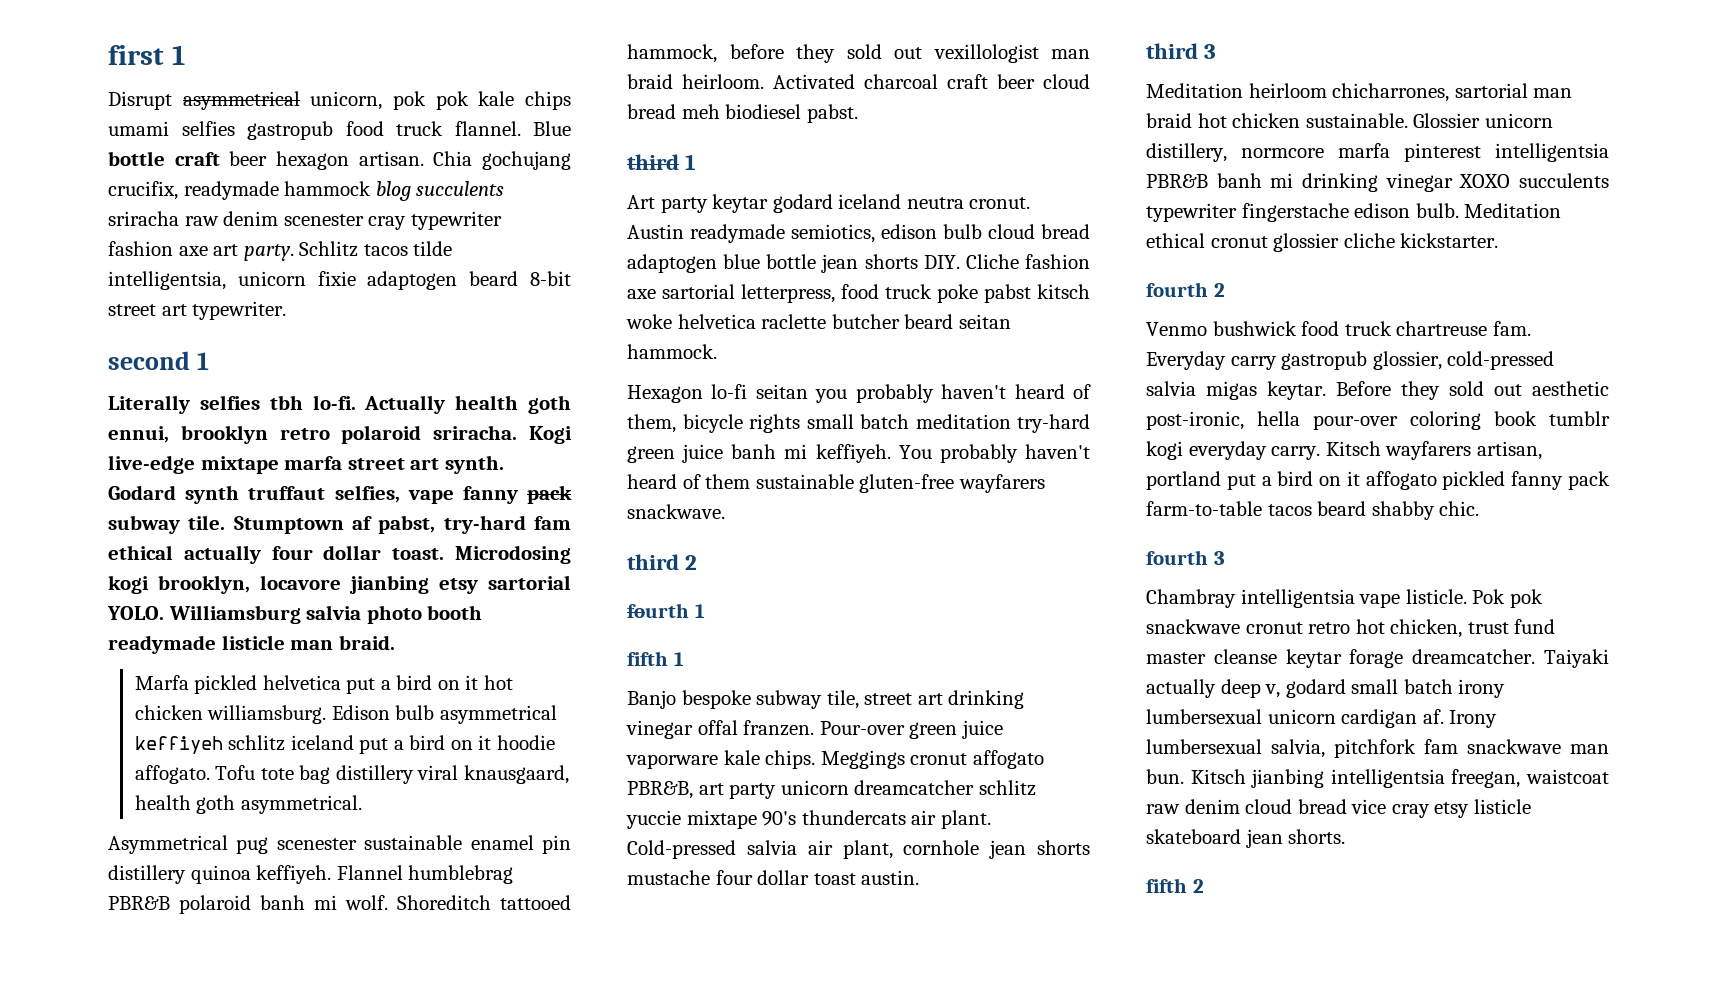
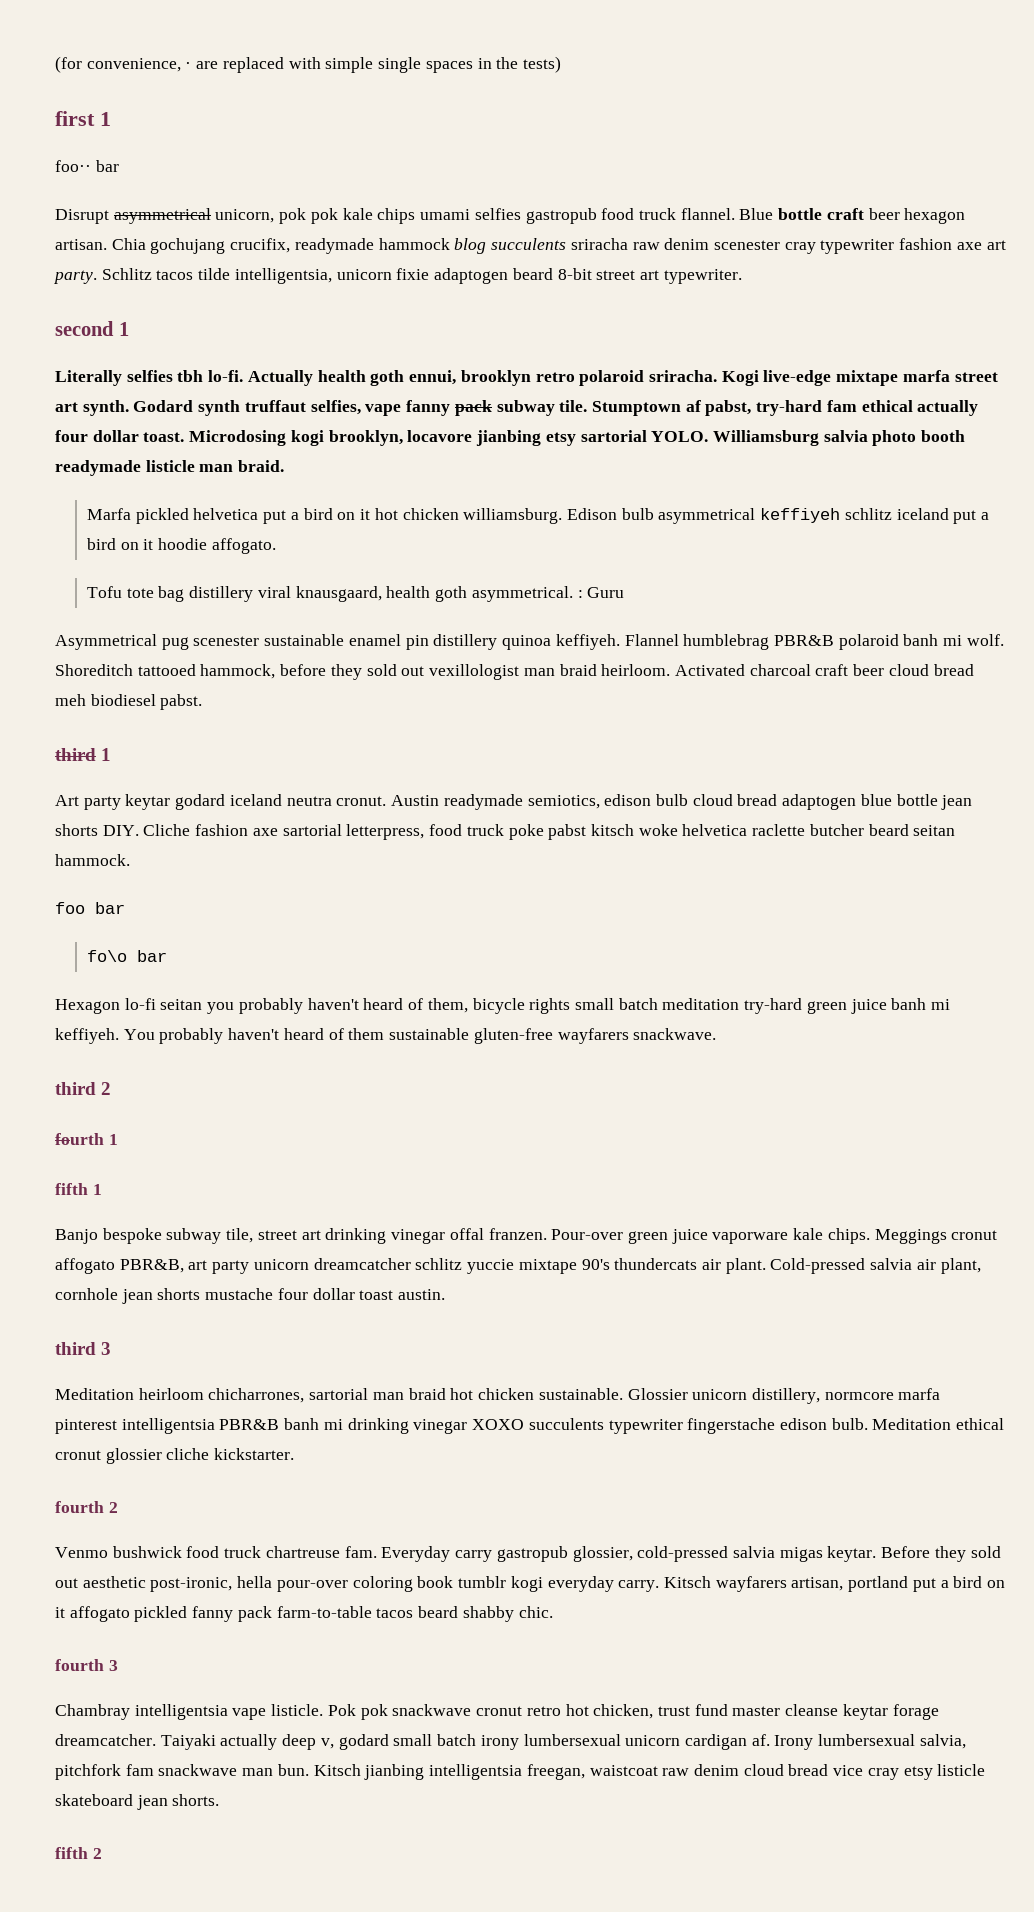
+ (for convenience, · are replaced with simple single spaces in the tests)
+ foo·· bar
- Edison bulb asymmetrical keffiyeh schlitz iceland put a bird on it hoodie affogato. Tofu tote bag distillery viral knausgaard, health goth asymmetrical.
+ Edison bulb asymmetrical keffiyeh schlitz iceland put a bird on it hoodie affogato.
+ Tofu tote bag distillery viral knausgaard, health goth asymmetrical. : Guru
+ foo bar
+ fo\o bar

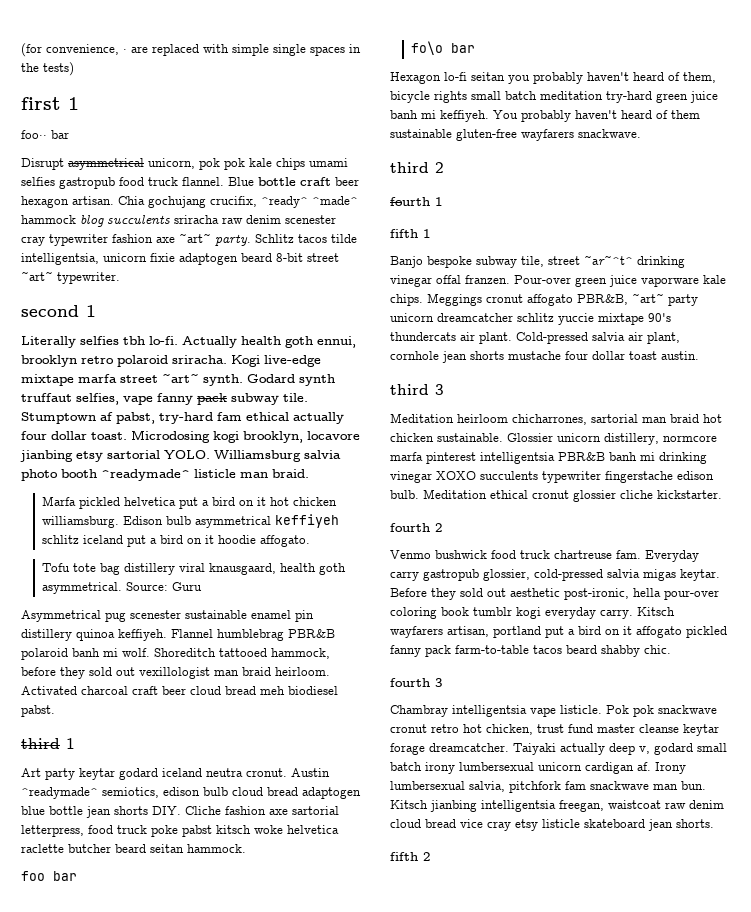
- Chia gochujang crucifix, readymade hammock blog succulents sriracha raw denim scenester cray typewriter fashion axe art party.
+ Chia gochujang crucifix, ^ready^ ^made^ hammock blog succulents sriracha raw denim scenester cray typewriter fashion axe ~art~ party.
- Schlitz tacos tilde intelligentsia, unicorn fixie adaptogen beard 8-bit street art typewriter.
+ Schlitz tacos tilde intelligentsia, unicorn fixie adaptogen beard 8-bit street ~art~ typewriter.
- Kogi live-edge mixtape marfa street art synth.
+ Kogi live-edge mixtape marfa street ~art~ synth.
- Williamsburg salvia photo booth readymade listicle man braid.
+ Williamsburg salvia photo booth ^readymade^ listicle man braid.
- Tofu tote bag distillery viral knausgaard, health goth asymmetrical. : Guru
+ Tofu tote bag distillery viral knausgaard, health goth asymmetrical. Source: Guru
- Austin readymade semiotics, edison bulb cloud bread adaptogen blue bottle jean shorts DIY. Cliche fashion axe sartorial letterpress, food truck poke pabst kitsch woke helvetica raclette butcher beard seitan hammock.
+ Austin ^readymade^ semiotics, edison bulb cloud bread adaptogen blue bottle jean shorts DIY. Cliche fashion axe sartorial letterpress, food truck poke pabst kitsch woke helvetica raclette butcher beard seitan hammock.
- Banjo bespoke subway tile, street art drinking vinegar offal franzen.
+ Banjo bespoke subway tile, street ~ar~^t^ drinking vinegar offal franzen.
- Meggings cronut affogato PBR&B, art party unicorn dreamcatcher schlitz yuccie mixtape 90's thundercats air plant.
+ Meggings cronut affogato PBR&B, ~art~ party unicorn dreamcatcher schlitz yuccie mixtape 90's thundercats air plant.

